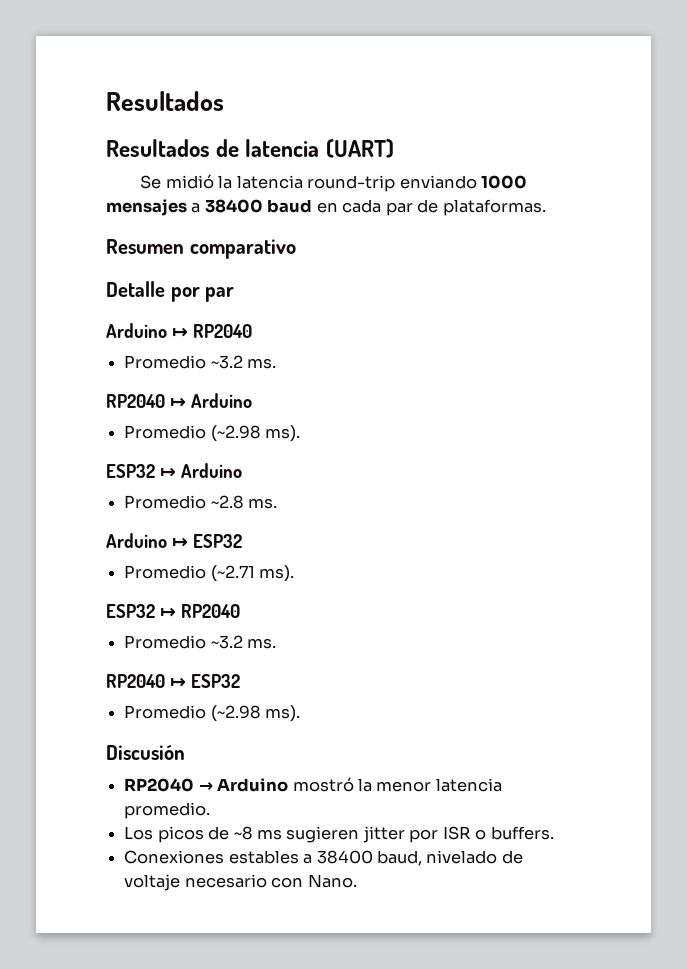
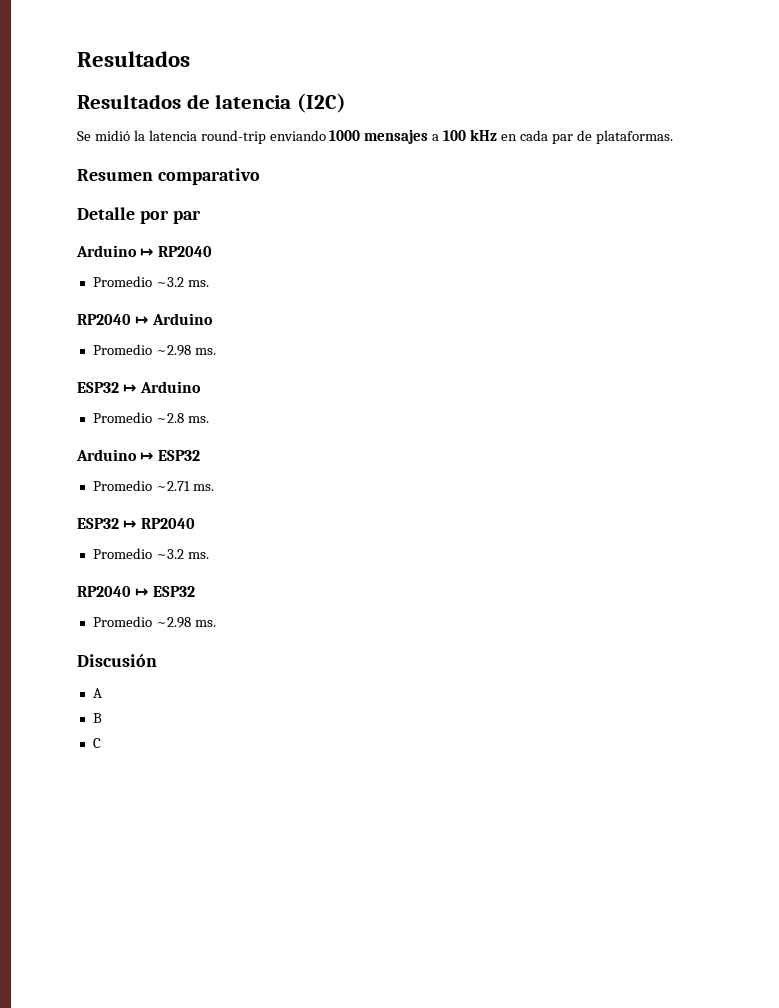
- Resultados de latencia (UART)
+ Resultados de latencia (I2C)
- Se midió la latencia round-trip enviando 1000 mensajes a 38400 baud en cada par de plataformas.
+ Se midió la latencia round-trip enviando 1000 mensajes a 100 kHz en cada par de plataformas.
  RP2040 ↦ Arduino
- Promedio (~2.98 ms).
+ Promedio ~2.98 ms.
- Promedio (~2.71 ms).
+ Promedio ~2.71 ms.
  RP2040 ↦ ESP32
- Promedio (~2.98 ms).
+ Promedio ~2.98 ms.
- RP2040 → Arduino mostró la menor latencia promedio.
- Los picos de ~8 ms sugieren jitter por ISR o buffers.
- Conexiones estables a 38400 baud, nivelado de voltaje necesario con Nano.
+ A
+ B
+ C

